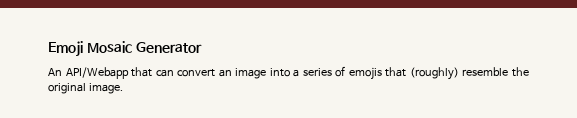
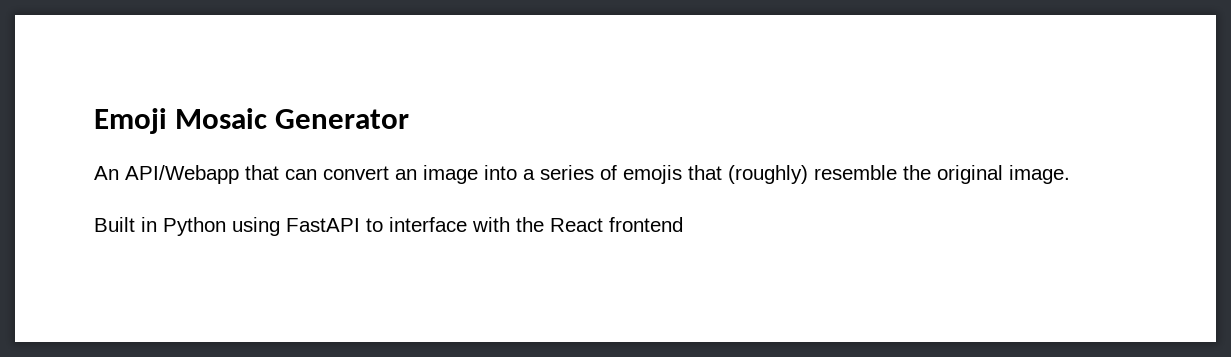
+ Built in Python using FastAPI to interface with the React frontend

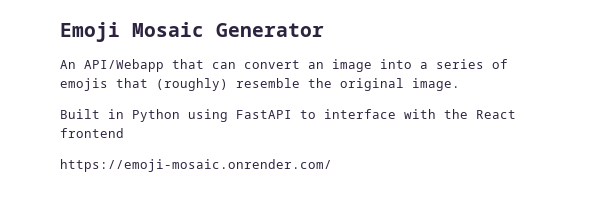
+ https://emoji-mosaic.onrender.com/

